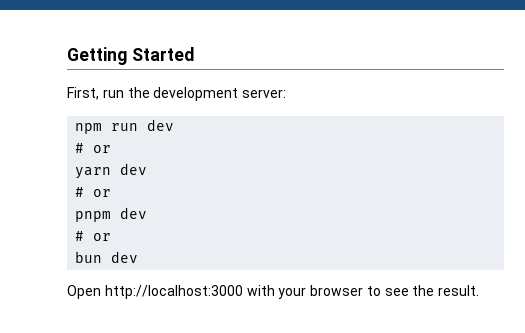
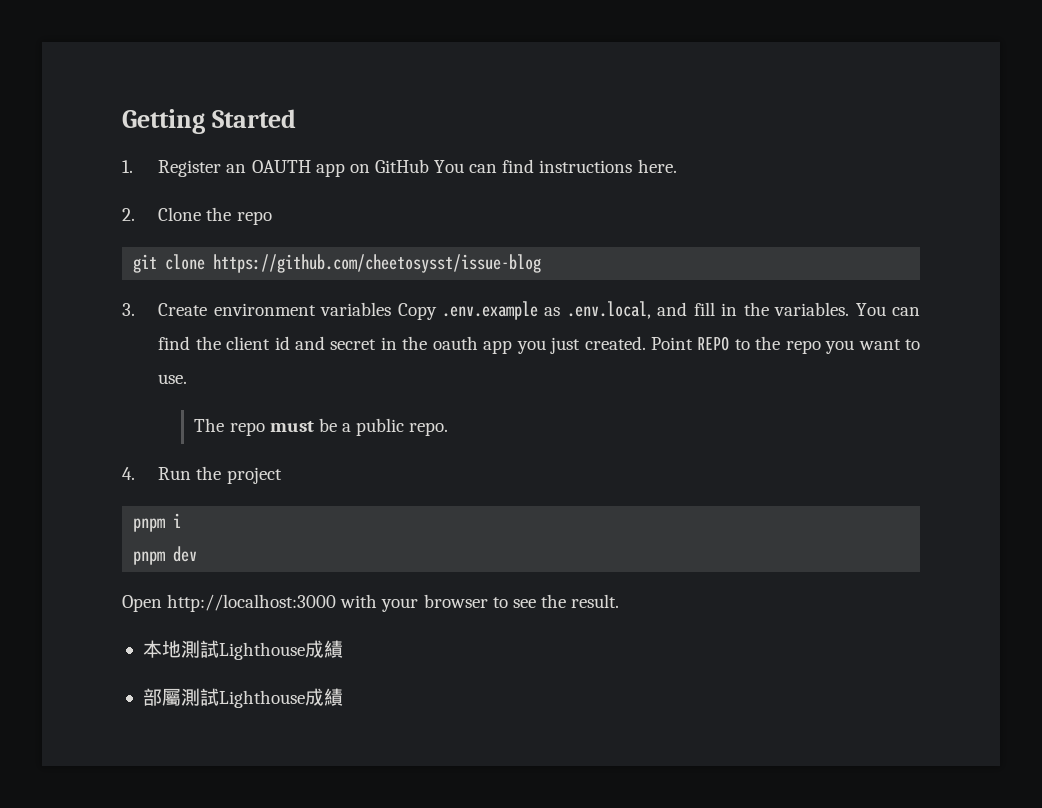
- First, run the development server:
- npm run dev
- # or
- yarn dev
- # or
+ 1. Register an OAUTH app on GitHub You can find instructions here.
+ 2. Clone the repo
+ git clone https://github.com/cheetosysst/issue-blog
+ 3. Create environment variables Copy .env.example as .env.local, and fill in the variables. You can find the client id and secret in the oauth app you just created. Point REPO to the repo you want to use.
+ The repo must be a public repo.
+ 4. Run the project
+ pnpm i
  pnpm dev
- # or
- bun dev
+ 本地測試Lighthouse成績
+ 部屬測試Lighthouse成績

